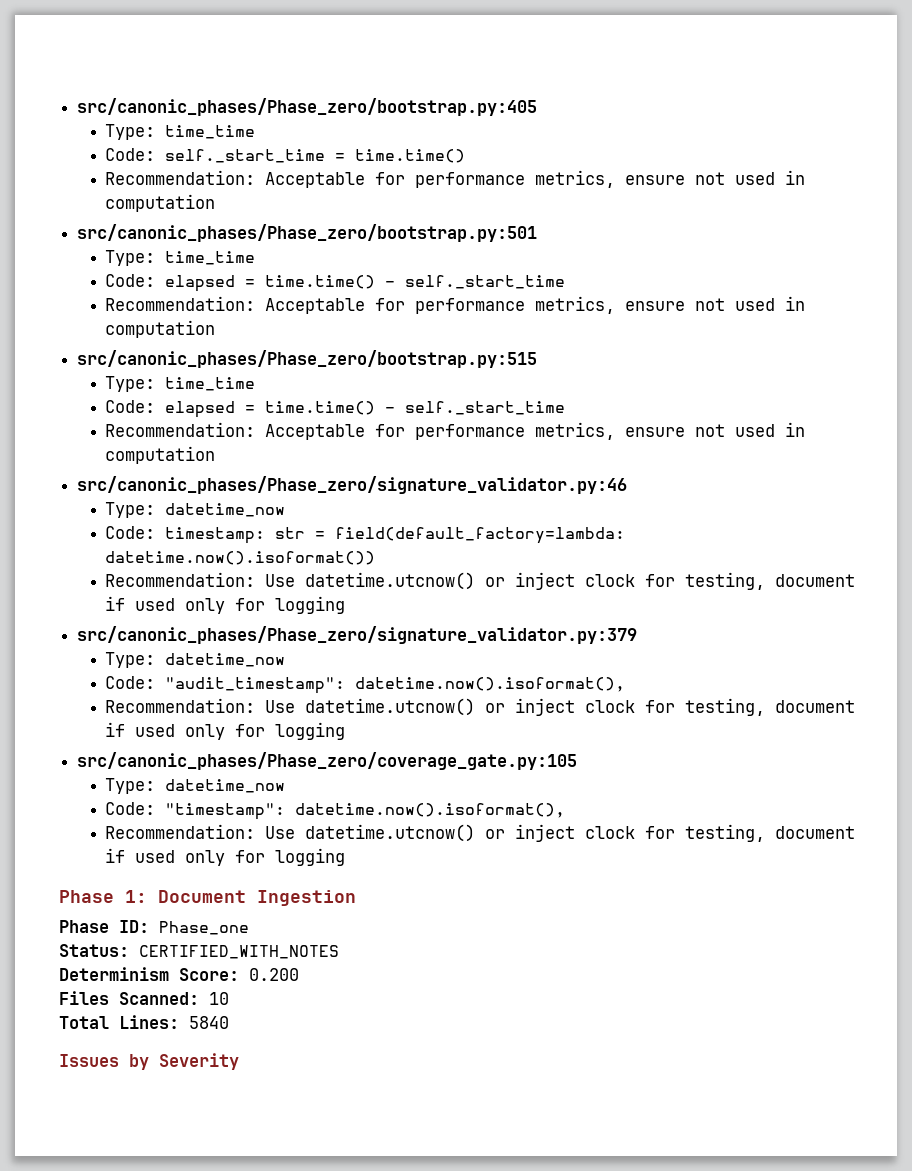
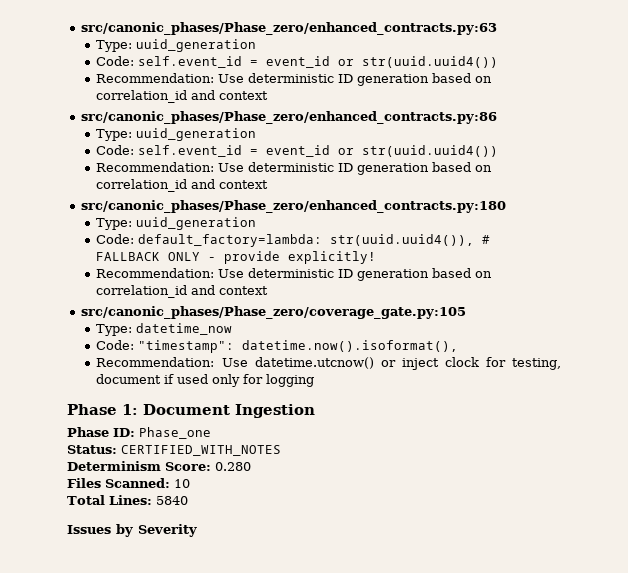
- src/canonic_phases/Phase_zero/bootstrap.py:405
- Type: time_time
- Code: self._start_time = time.time()
- Recommendation: Acceptable for performance metrics, ensure not used in computation
- src/canonic_phases/Phase_zero/bootstrap.py:501
- Type: time_time
- Code: elapsed = time.time() - self._start_time
- Recommendation: Acceptable for performance metrics, ensure not used in computation
- src/canonic_phases/Phase_zero/bootstrap.py:515
- Type: time_time
- Code: elapsed = time.time() - self._start_time
- Recommendation: Acceptable for performance metrics, ensure not used in computation
- src/canonic_phases/Phase_zero/signature_validator.py:46
- Type: datetime_now
- Code: timestamp: str = field(default_factory=lambda: datetime.now().isoformat())
- Recommendation: Use datetime.utcnow() or inject clock for testing, document if used only for logging
- src/canonic_phases/Phase_zero/signature_validator.py:379
- Type: datetime_now
- Code: "audit_timestamp": datetime.now().isoformat(),
- Recommendation: Use datetime.utcnow() or inject clock for testing, document if used only for logging
+ src/canonic_phases/Phase_zero/enhanced_contracts.py:63
+ Type: uuid_generation
+ Code: self.event_id = event_id or str(uuid.uuid4())
+ Recommendation: Use deterministic ID generation based on correlation_id and context
+ src/canonic_phases/Phase_zero/enhanced_contracts.py:86
+ Type: uuid_generation
+ Code: self.event_id = event_id or str(uuid.uuid4())
+ Recommendation: Use deterministic ID generation based on correlation_id and context
+ src/canonic_phases/Phase_zero/enhanced_contracts.py:180
+ Type: uuid_generation
+ Code: default_factory=lambda: str(uuid.uuid4()), # FALLBACK ONLY - provide explicitly!
+ Recommendation: Use deterministic ID generation based on correlation_id and context
- Determinism Score: 0.200
+ Determinism Score: 0.280

